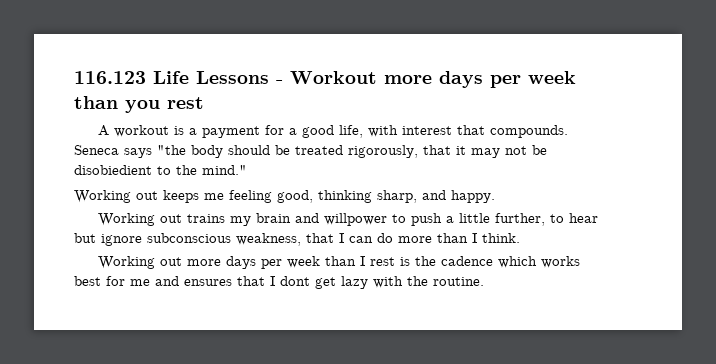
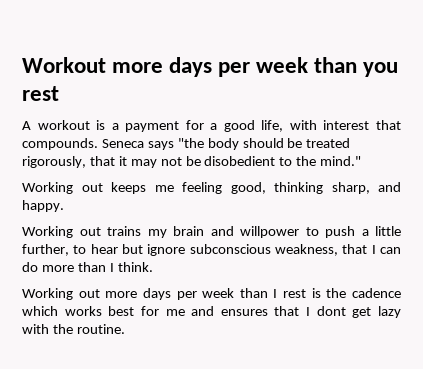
- 116.123 Life Lessons - Workout more days per week than you rest
+ Workout more days per week than you rest
- Seneca says "the body should be treated rigorously, that it may not be disobiedient to the mind."
+ Seneca says "the body should be treated rigorously, that it may not be disobedient to the mind."

